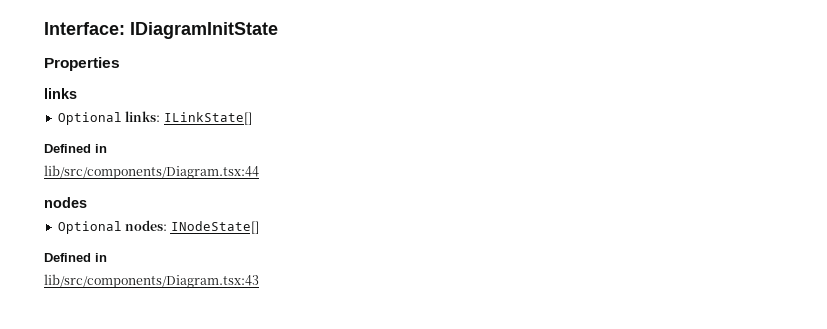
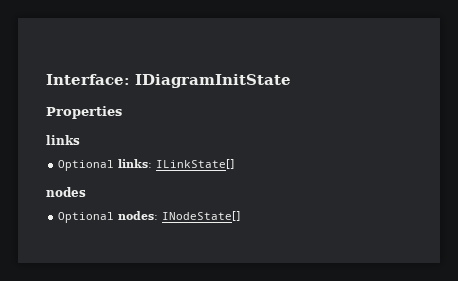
  Optional links: ILinkState[]
- Defined in
- lib/src/components/Diagram.tsx:44
  Optional nodes: INodeState[]
- Defined in
- lib/src/components/Diagram.tsx:43

